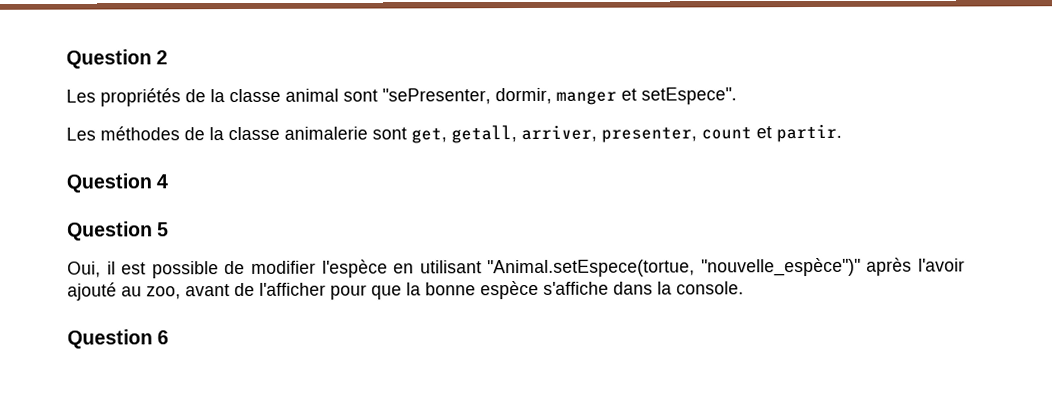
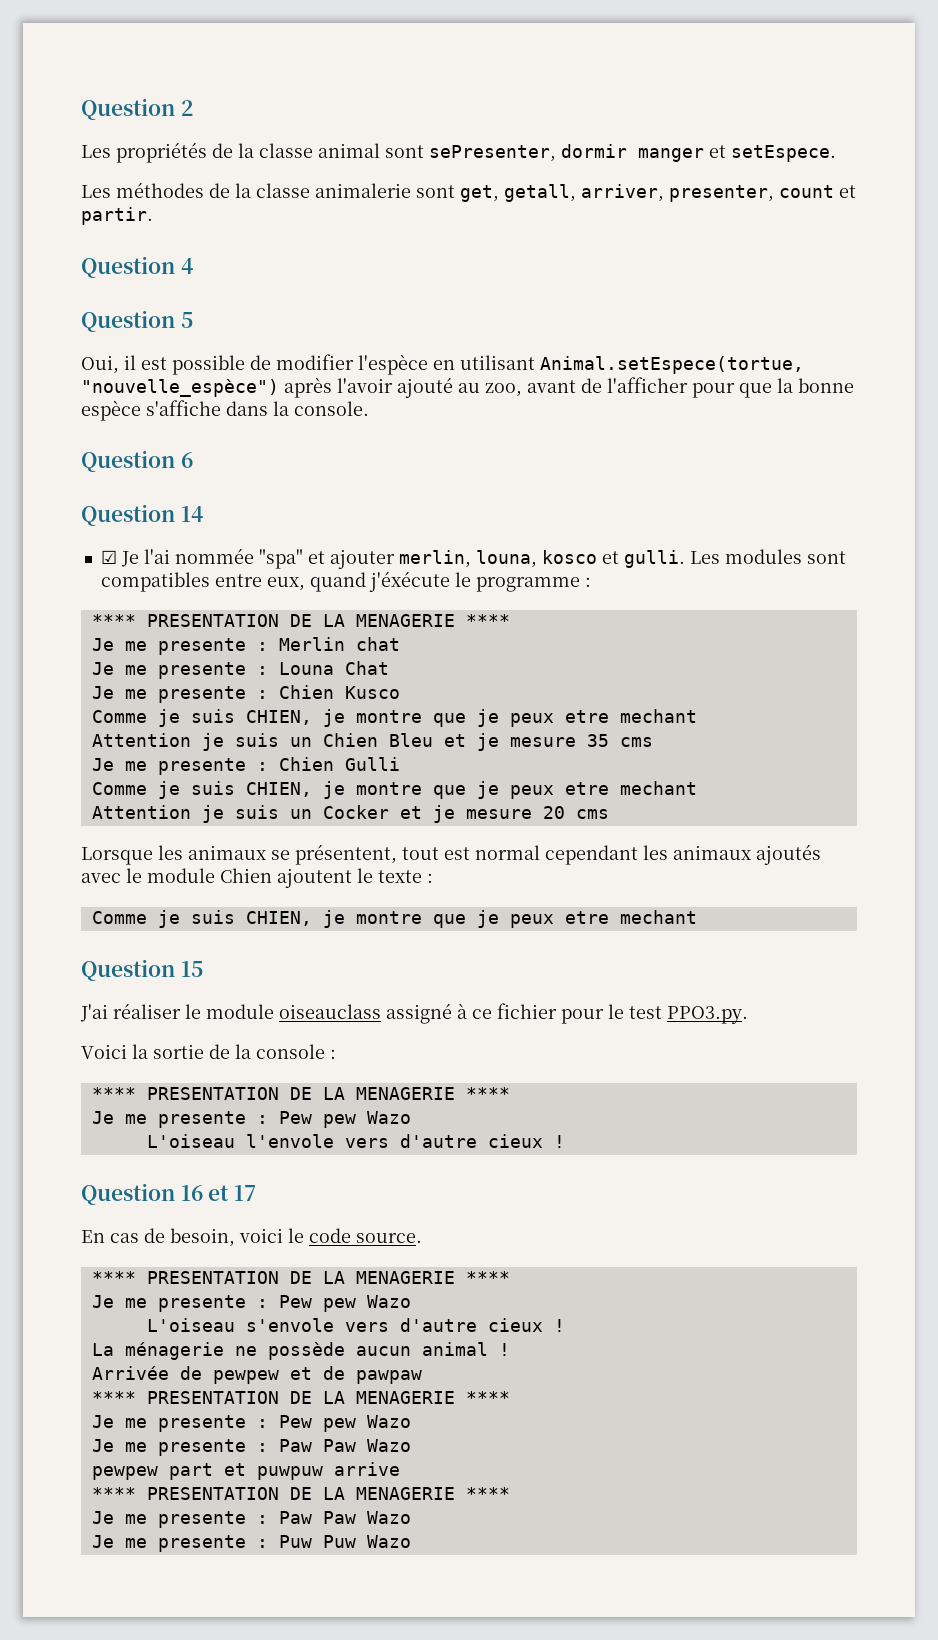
- Les propriétés de la classe animal sont "sePresenter, dormir, manger et setEspece".
+ Les propriétés de la classe animal sont sePresenter, dormir manger et setEspece.
- Oui, il est possible de modifier l'espèce en utilisant "Animal.setEspece(tortue, "nouvelle_espèce")" après l'avoir ajouté au zoo, avant de l'afficher pour que la bonne espèce s'affiche dans la console.
+ Oui, il est possible de modifier l'espèce en utilisant Animal.setEspece(tortue, "nouvelle_espèce") après l'avoir ajouté au zoo, avant de l'afficher pour que la bonne espèce s'affiche dans la console.
+ Question 14
+ ☑ Je l'ai nommée "spa" et ajouter merlin, louna, kosco et gulli. Les modules sont compatibles entre eux, quand j'éxécute le programme :
+ **** PRESENTATION DE LA MENAGERIE ****
+ Je me presente : Merlin chat
+ Je me presente : Louna Chat
+ Je me presente : Chien Kusco
+ Comme je suis CHIEN, je montre que je peux etre mechant
+ Attention je suis un Chien Bleu et je mesure 35 cms
+ Je me presente : Chien Gulli
+ Comme je suis CHIEN, je montre que je peux etre mechant
+ Attention je suis un Cocker et je mesure 20 cms
+ Lorsque les animaux se présentent, tout est normal cependant les animaux ajoutés avec le module Chien ajoutent le texte :
+ Comme je suis CHIEN, je montre que je peux etre mechant
+ Question 15
+ J'ai réaliser le module oiseauclass assigné à ce fichier pour le test PPO3.py.
+ Voici la sortie de la console :
+ **** PRESENTATION DE LA MENAGERIE ****
+ Je me presente : Pew pew Wazo
+ L'oiseau l'envole vers d'autre cieux !
+ Question 16 et 17
+ En cas de besoin, voici le code source.
+ **** PRESENTATION DE LA MENAGERIE ****
+ Je me presente : Pew pew Wazo
+ L'oiseau s'envole vers d'autre cieux !
+ La ménagerie ne possède aucun animal !
+ Arrivée de pewpew et de pawpaw
+ **** PRESENTATION DE LA MENAGERIE ****
+ Je me presente : Pew pew Wazo
+ Je me presente : Paw Paw Wazo
+ pewpew part et puwpuw arrive
+ **** PRESENTATION DE LA MENAGERIE ****
+ Je me presente : Paw Paw Wazo
+ Je me presente : Puw Puw Wazo

